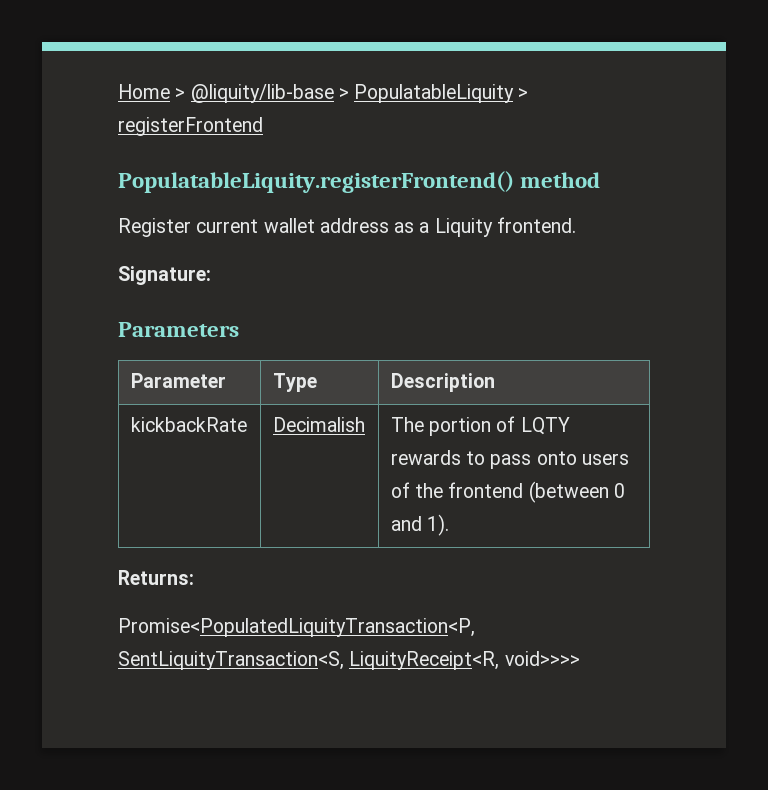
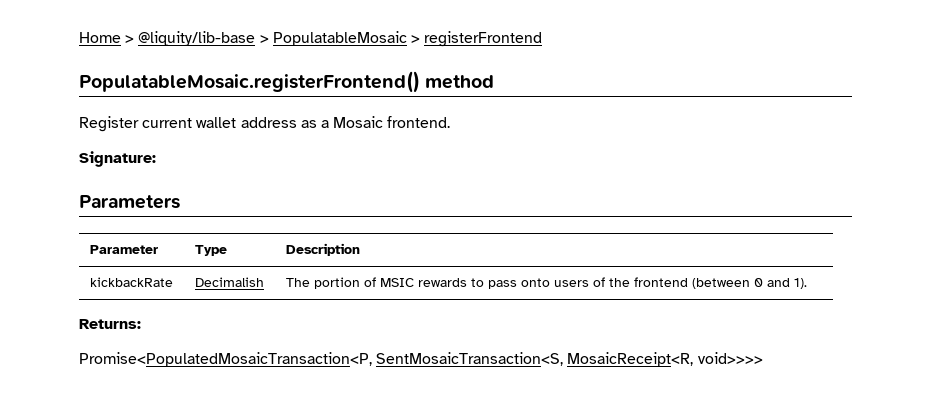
- Home > @liquity/lib-base > PopulatableLiquity > registerFrontend
+ Home > @liquity/lib-base > PopulatableMosaic > registerFrontend
- PopulatableLiquity.registerFrontend() method
+ PopulatableMosaic.registerFrontend() method
- Register current wallet address as a Liquity frontend.
+ Register current wallet address as a Mosaic frontend.
- kickbackRate | Decimalish | The portion of LQTY rewards to pass onto users of the frontend (between 0 and 1).
+ kickbackRate | Decimalish | The portion of MSIC rewards to pass onto users of the frontend (between 0 and 1).
- Promise<PopulatedLiquityTransaction<P, SentLiquityTransaction<S, LiquityReceipt<R, void>>>>
+ Promise<PopulatedMosaicTransaction<P, SentMosaicTransaction<S, MosaicReceipt<R, void>>>>

